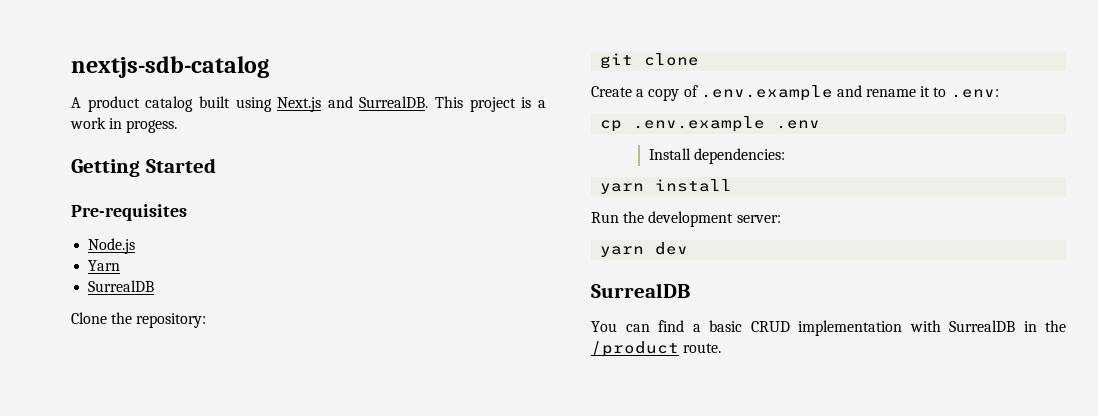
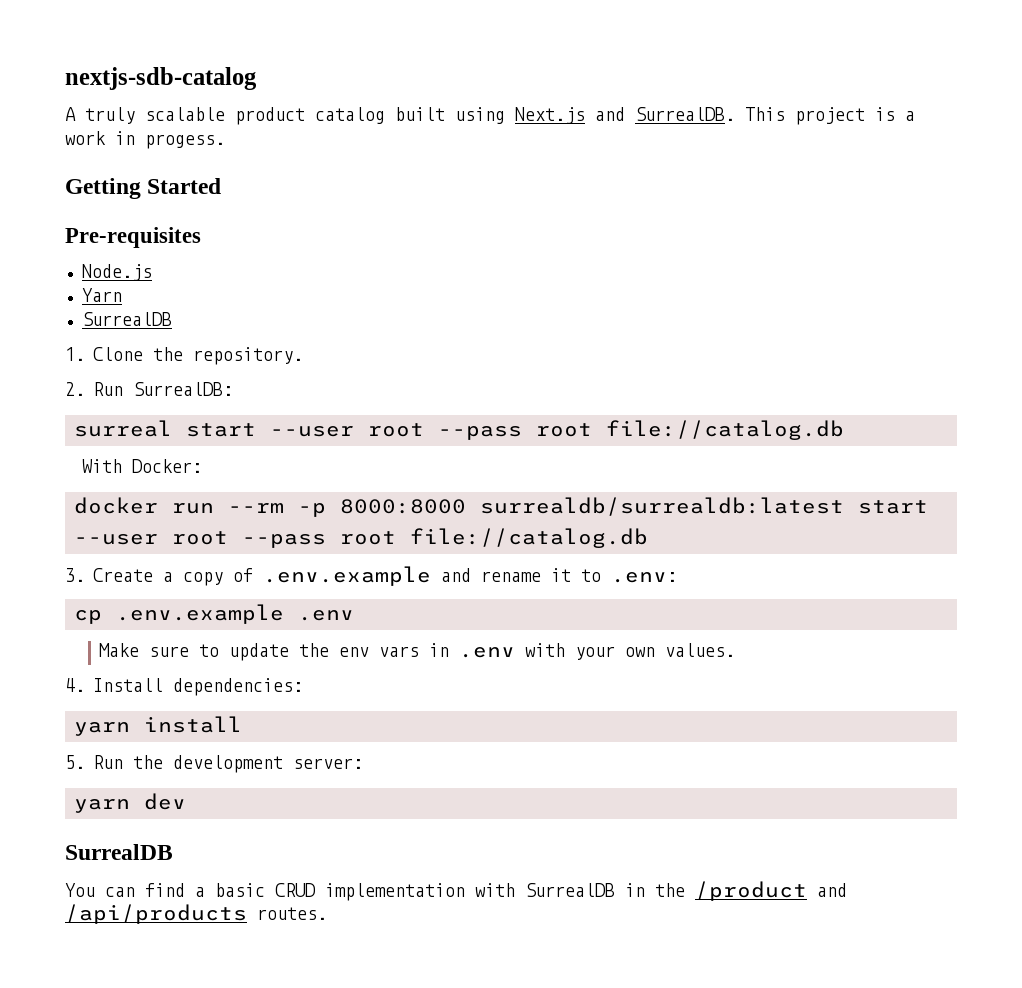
- A product catalog built using Next.js and SurrealDB.
+ A truly scalable product catalog built using Next.js and SurrealDB.
- Clone the repository:
- git clone
- Create a copy of .env.example and rename it to .env:
+ 1. Clone the repository.
+ 2. Run SurrealDB:
+ surreal start --user root --pass root file://catalog.db
+ With Docker:
+ docker run --rm -p 8000:8000 surrealdb/surrealdb:latest start --user root --pass root file://catalog.db
+ 3. Create a copy of .env.example and rename it to .env:
- Install dependencies:
+ Make sure to update the env vars in .env with your own values.
+ 4. Install dependencies:
- Run the development server:
+ 5. Run the development server:
- You can find a basic CRUD implementation with SurrealDB in the /product route.
+ You can find a basic CRUD implementation with SurrealDB in the /product and /api/products routes.

